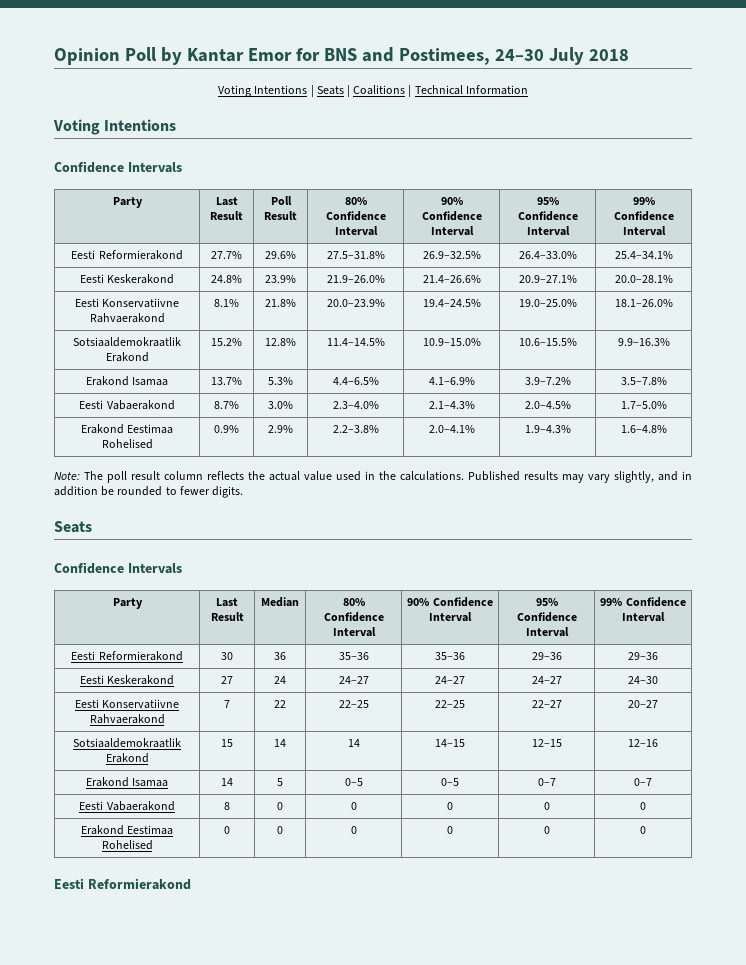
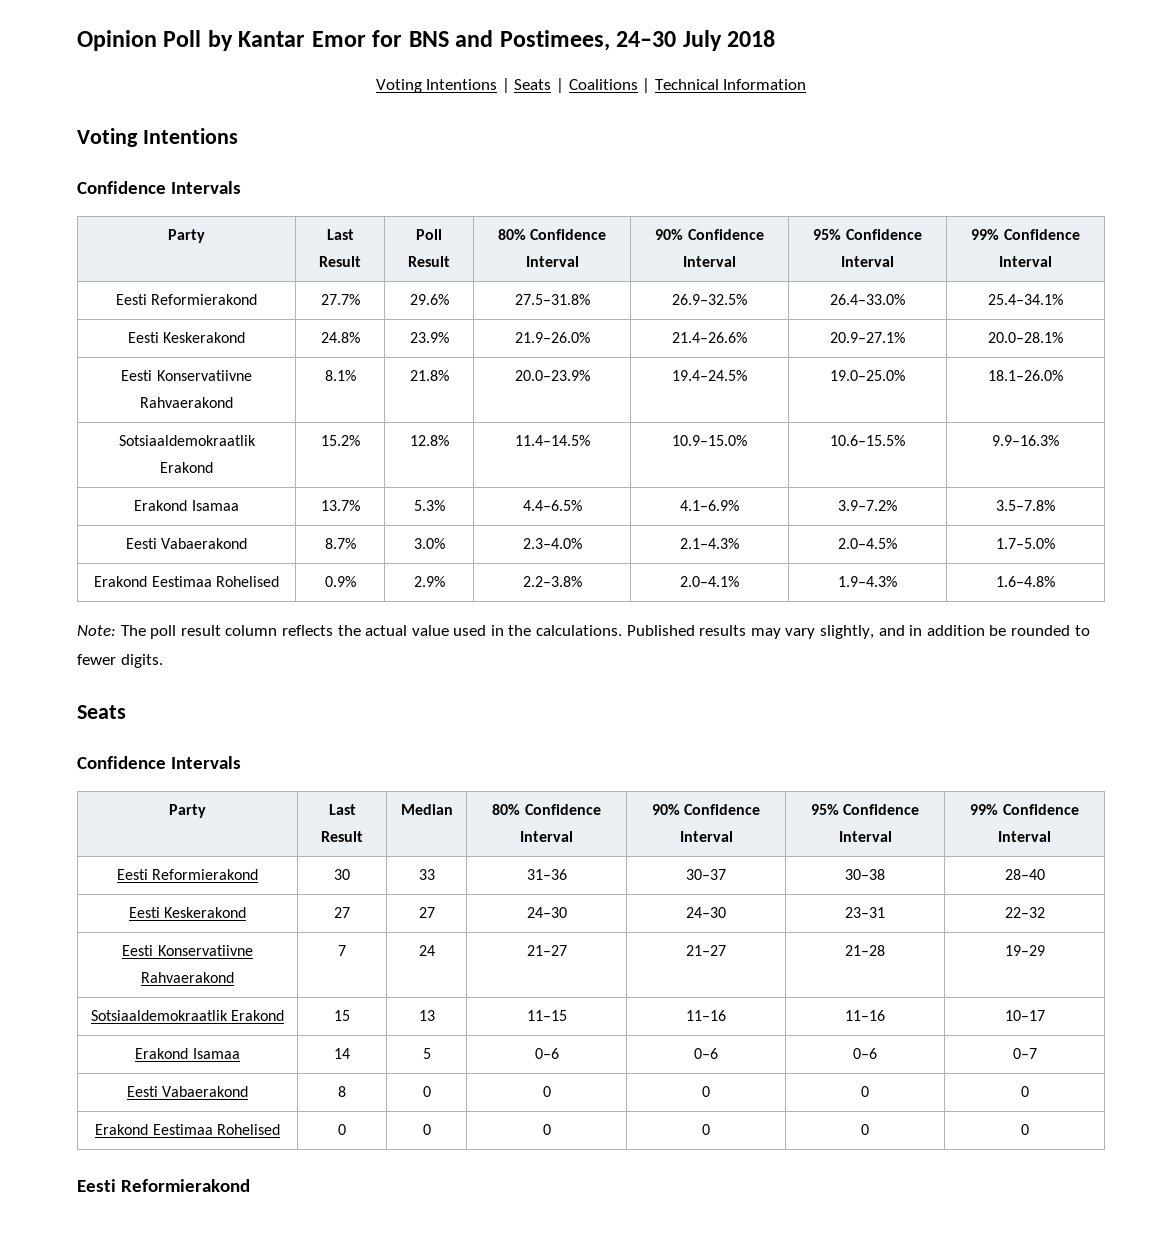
- Eesti Reformierakond | 30 | 36 | 35–36 | 35–36 | 29–36 | 29–36
- Eesti Keskerakond | 27 | 24 | 24–27 | 24–27 | 24–27 | 24–30
- Eesti Konservatiivne Rahvaerakond | 7 | 22 | 22–25 | 22–25 | 22–27 | 20–27
- Sotsiaaldemokraatlik Erakond | 15 | 14 | 14 | 14–15 | 12–15 | 12–16
+ Eesti Reformierakond | 30 | 33 | 31–36 | 30–37 | 30–38 | 28–40
+ Eesti Keskerakond | 27 | 27 | 24–30 | 24–30 | 23–31 | 22–32
+ Eesti Konservatiivne Rahvaerakond | 7 | 24 | 21–27 | 21–27 | 21–28 | 19–29
+ Sotsiaaldemokraatlik Erakond | 15 | 13 | 11–15 | 11–16 | 11–16 | 10–17
- Erakond Isamaa | 14 | 5 | 0–5 | 0–5 | 0–7 | 0–7
+ Erakond Isamaa | 14 | 5 | 0–6 | 0–6 | 0–6 | 0–7

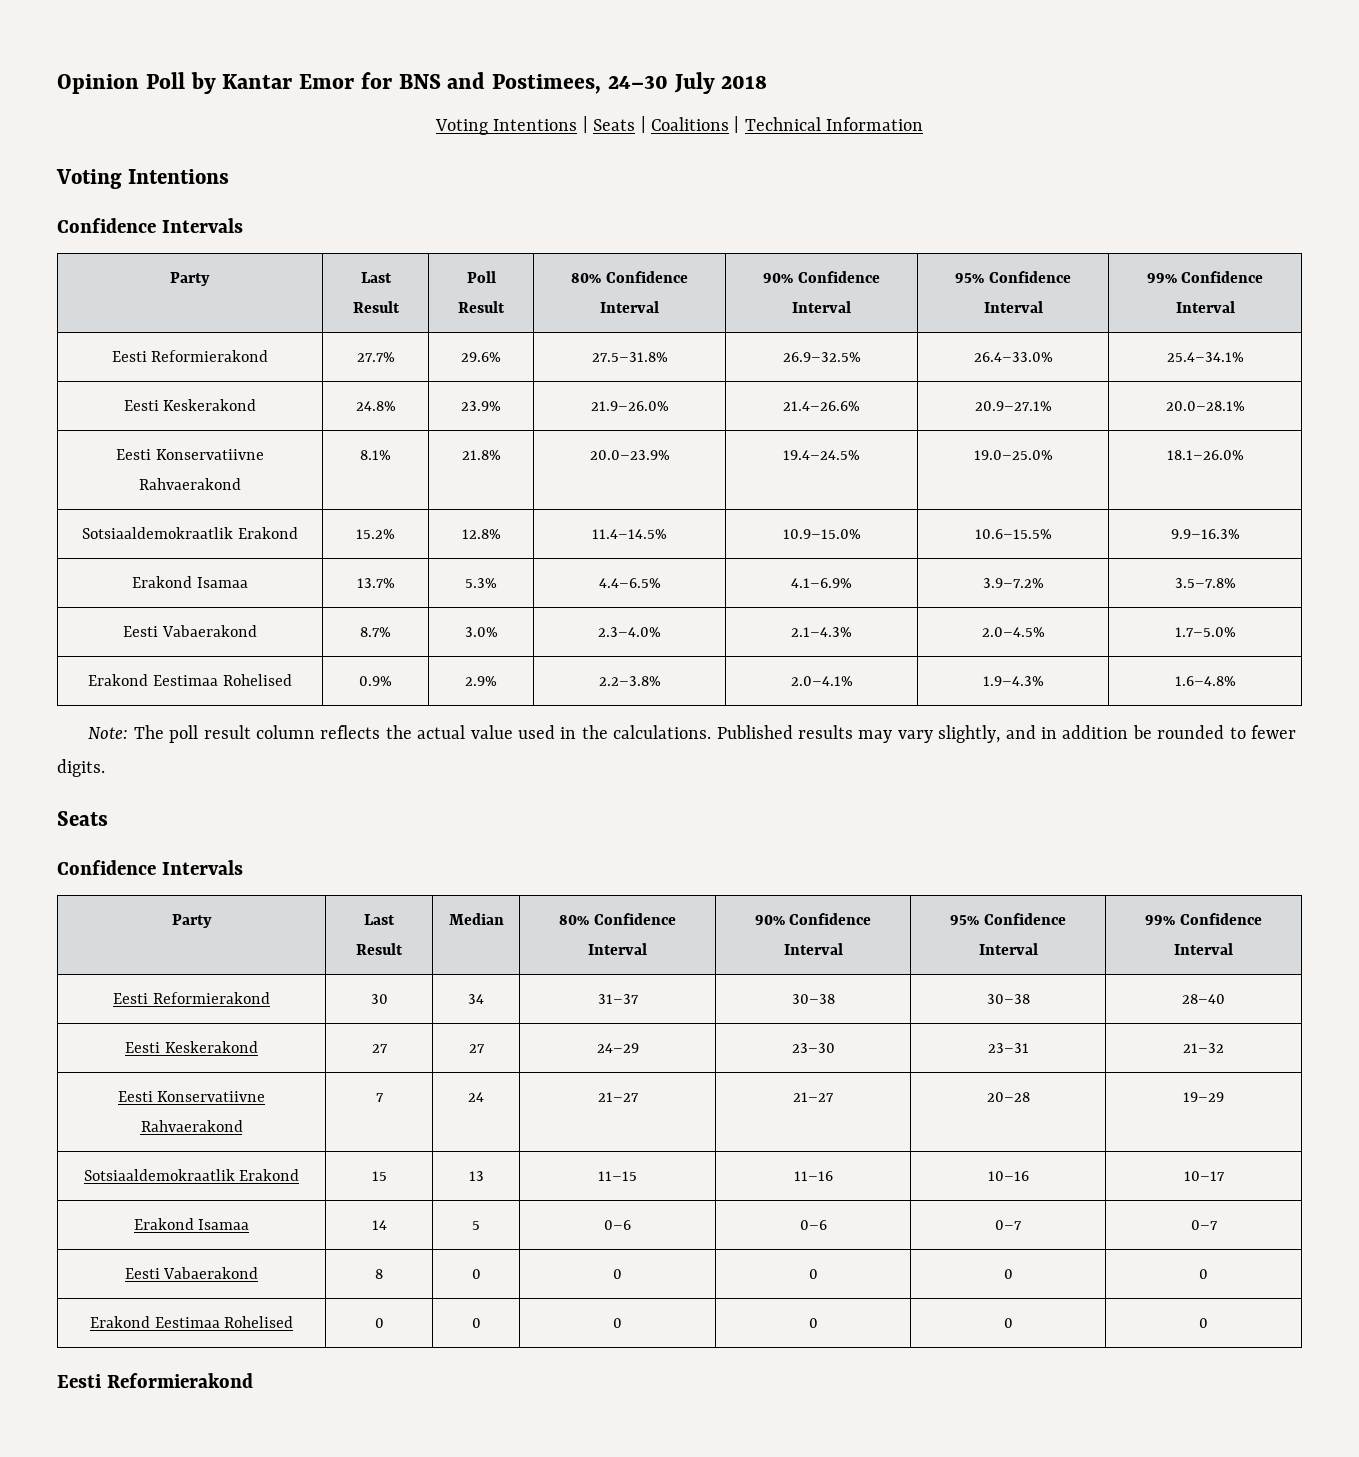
- Eesti Reformierakond | 30 | 33 | 31–36 | 30–37 | 30–38 | 28–40
+ Eesti Reformierakond | 30 | 34 | 31–37 | 30–38 | 30–38 | 28–40
- Eesti Keskerakond | 27 | 27 | 24–30 | 24–30 | 23–31 | 22–32
+ Eesti Keskerakond | 27 | 27 | 24–29 | 23–30 | 23–31 | 21–32
- Eesti Konservatiivne Rahvaerakond | 7 | 24 | 21–27 | 21–27 | 21–28 | 19–29
+ Eesti Konservatiivne Rahvaerakond | 7 | 24 | 21–27 | 21–27 | 20–28 | 19–29
- Sotsiaaldemokraatlik Erakond | 15 | 13 | 11–15 | 11–16 | 11–16 | 10–17
+ Sotsiaaldemokraatlik Erakond | 15 | 13 | 11–15 | 11–16 | 10–16 | 10–17
- Erakond Isamaa | 14 | 5 | 0–6 | 0–6 | 0–6 | 0–7
+ Erakond Isamaa | 14 | 5 | 0–6 | 0–6 | 0–7 | 0–7

